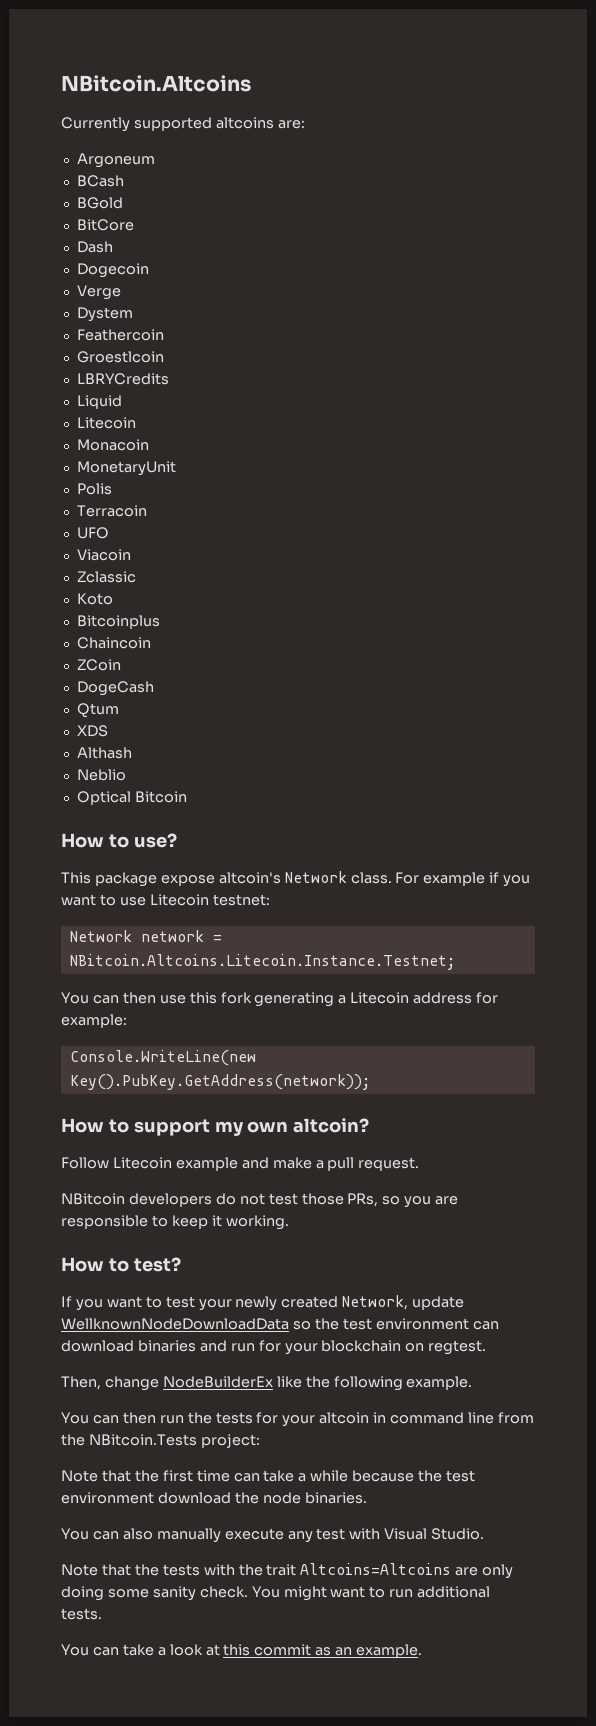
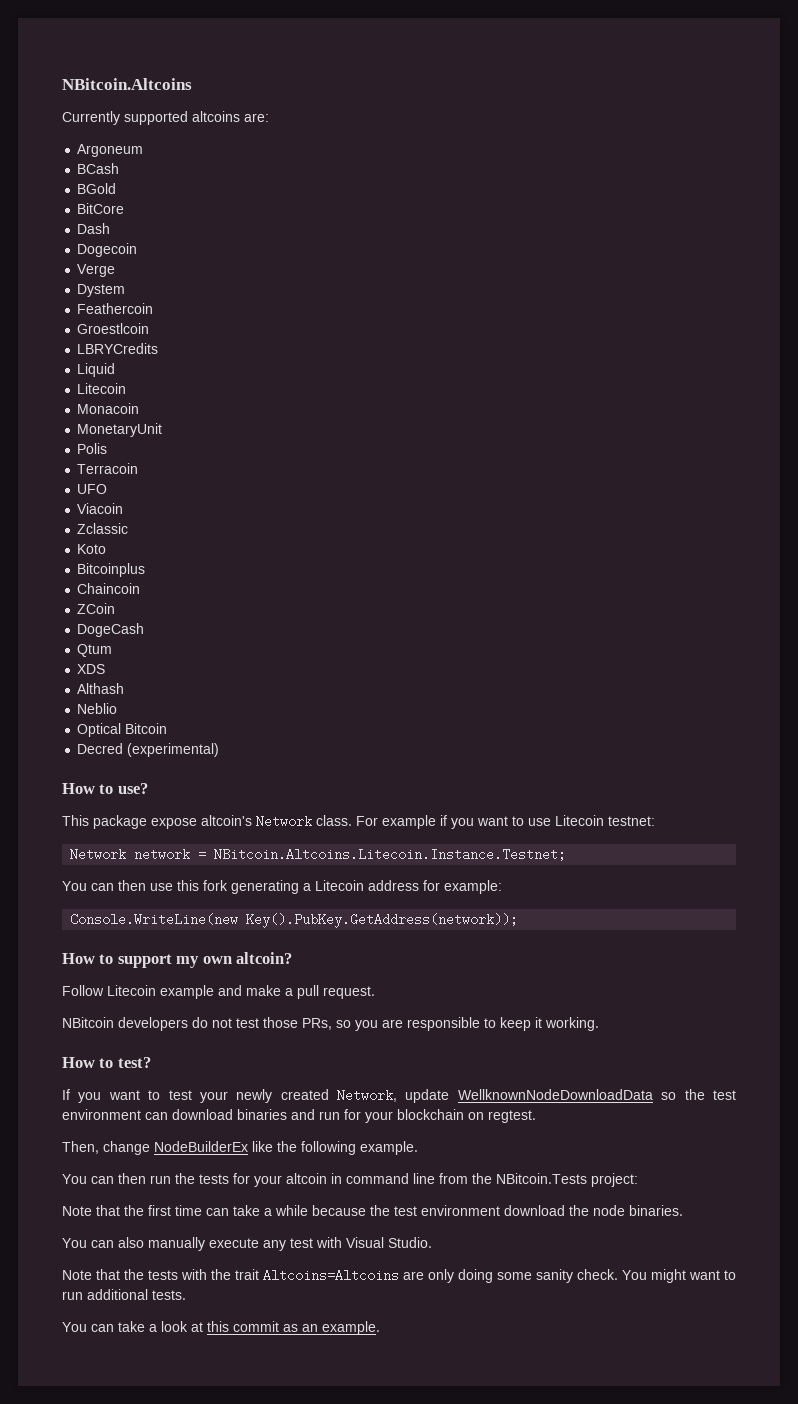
+ Decred (experimental)

